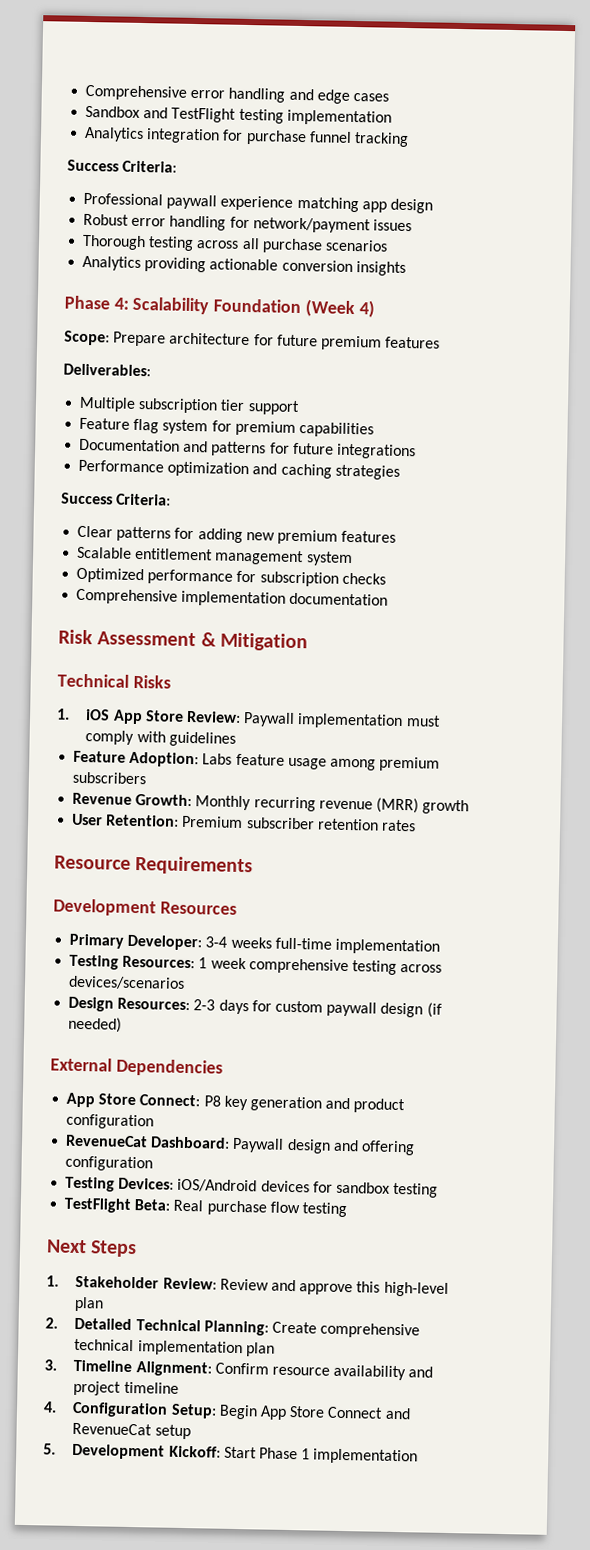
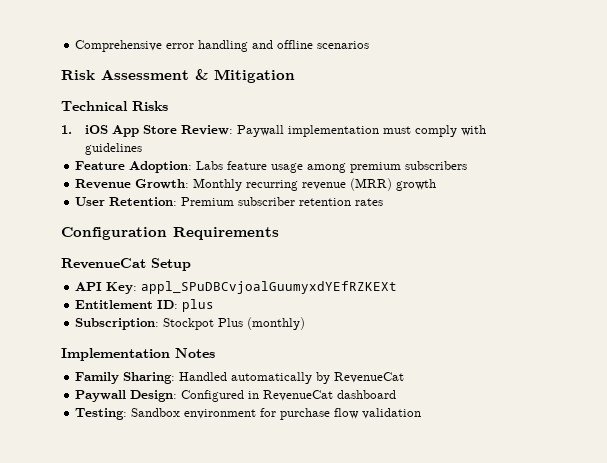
- Comprehensive error handling and edge cases
- Sandbox and TestFlight testing implementation
- Analytics integration for purchase funnel tracking
- Success Criteria:
- Professional paywall experience matching app design
- Robust error handling for network/payment issues
- Thorough testing across all purchase scenarios
- Analytics providing actionable conversion insights
- Phase 4: Scalability Foundation (Week 4)
- Scope: Prepare architecture for future premium features
- Deliverables:
- Multiple subscription tier support
- Feature flag system for premium capabilities
- Documentation and patterns for future integrations
- Performance optimization and caching strategies
- Success Criteria:
- Clear patterns for adding new premium features
- Scalable entitlement management system
- Optimized performance for subscription checks
- Comprehensive implementation documentation
+ Comprehensive error handling and offline scenarios
- Resource Requirements
+ Configuration Requirements
- Development Resources
- Primary Developer: 3-4 weeks full-time implementation
- Testing Resources: 1 week comprehensive testing across devices/scenarios
- Design Resources: 2-3 days for custom paywall design (if needed)
- External Dependencies
- App Store Connect: P8 key generation and product configuration
- RevenueCat Dashboard: Paywall design and offering configuration
- Testing Devices: iOS/Android devices for sandbox testing
- TestFlight Beta: Real purchase flow testing
- Next Steps
- 1. Stakeholder Review: Review and approve this high-level plan
- 2. Detailed Technical Planning: Create comprehensive technical implementation plan
- 3. Timeline Alignment: Confirm resource availability and project timeline
- 4. Configuration Setup: Begin App Store Connect and RevenueCat setup
- 5. Development Kickoff: Start Phase 1 implementation
+ RevenueCat Setup
+ API Key: appl_SPuDBCvjoalGuumyxdYEfRZKEXt
+ Entitlement ID: plus
+ Subscription: Stockpot Plus (monthly)
+ Implementation Notes
+ Family Sharing: Handled automatically by RevenueCat
+ Paywall Design: Configured in RevenueCat dashboard
+ Testing: Sandbox environment for purchase flow validation

